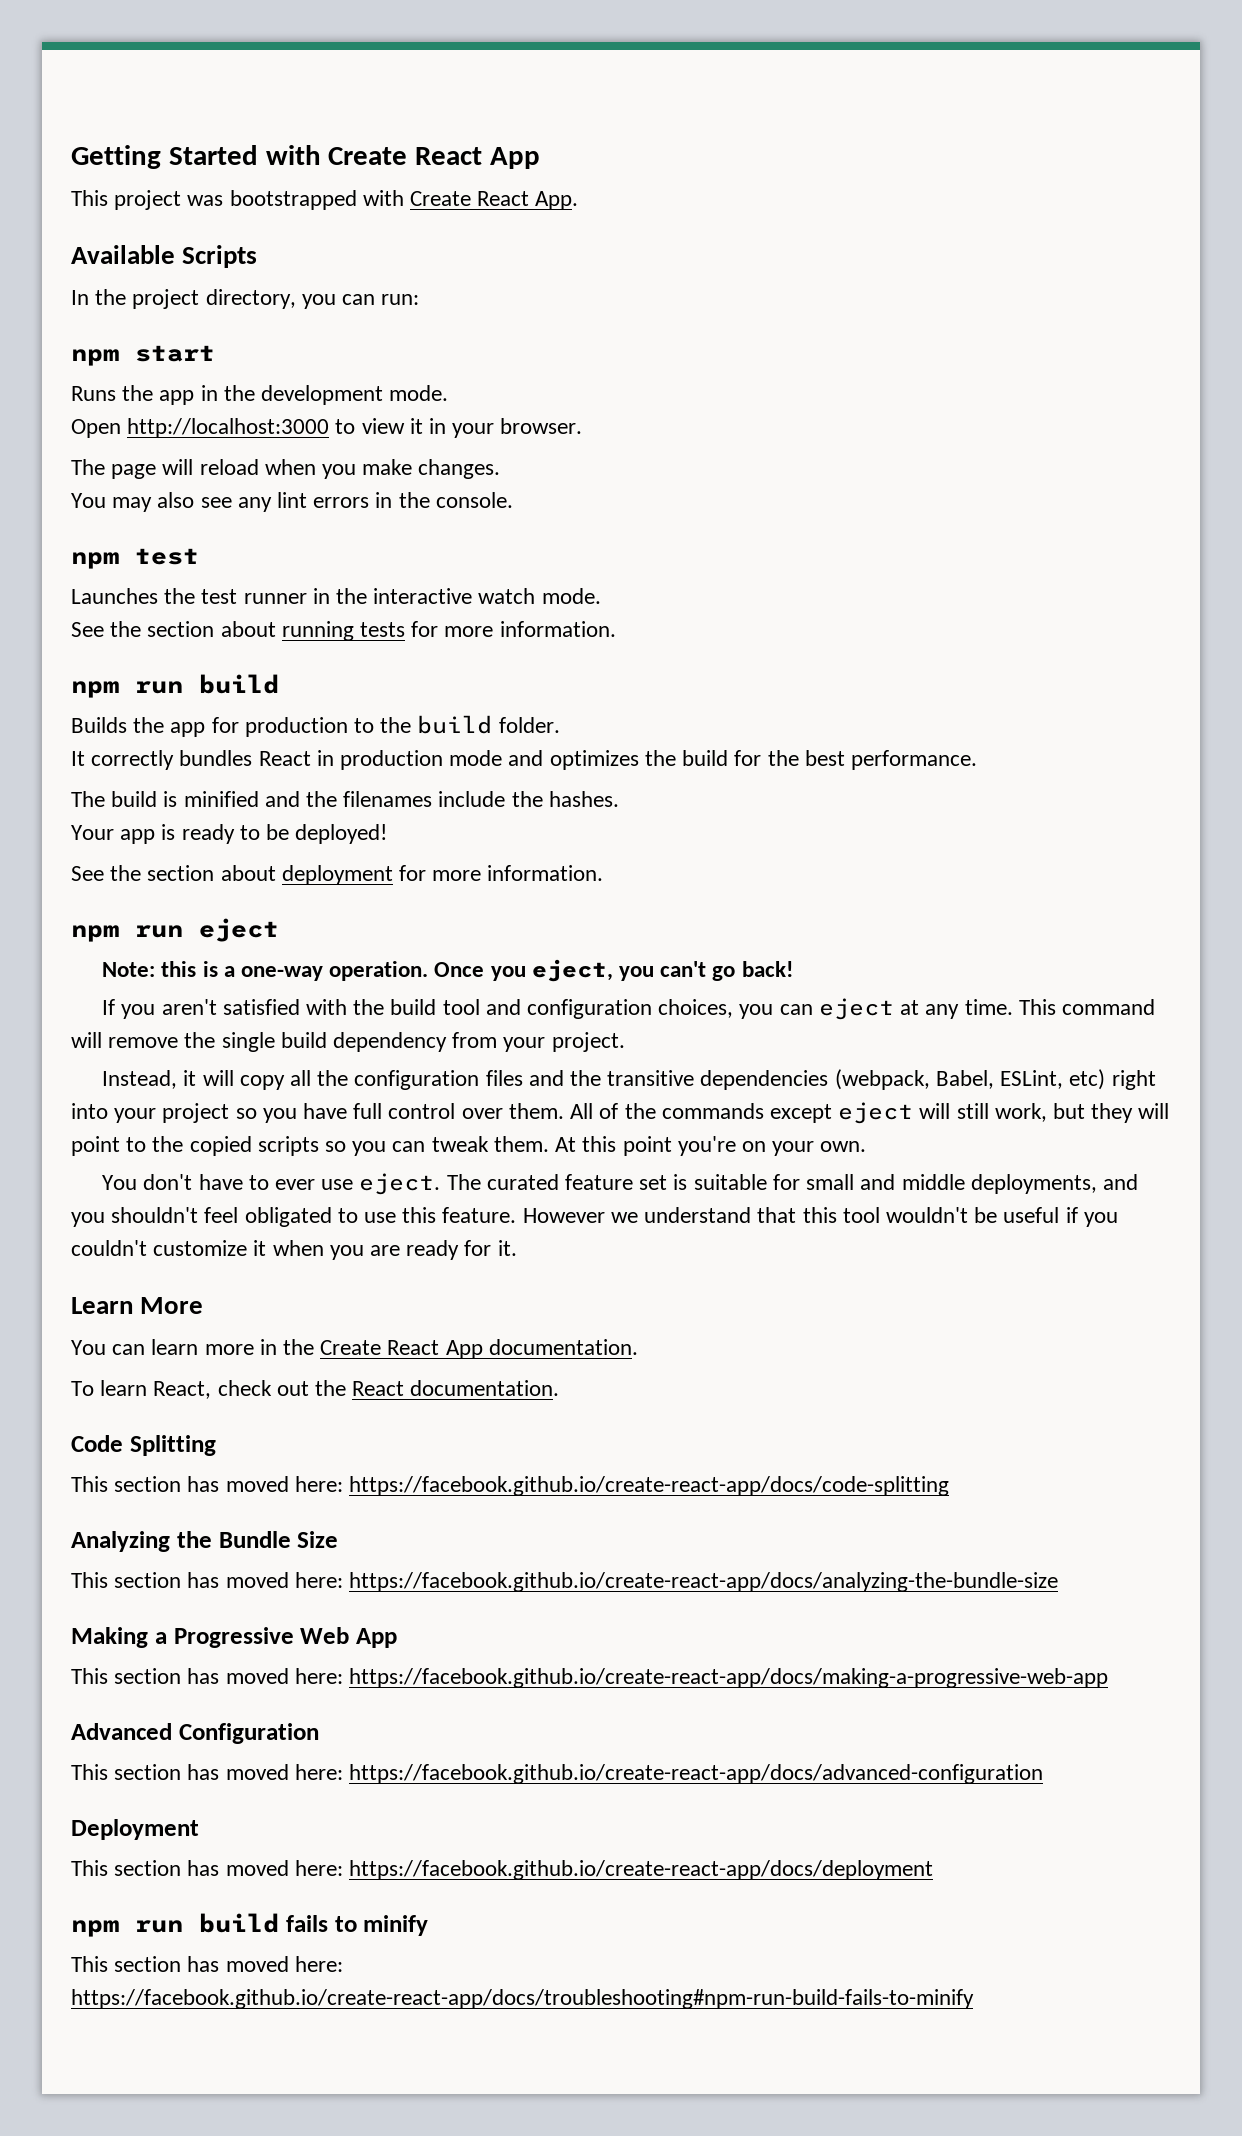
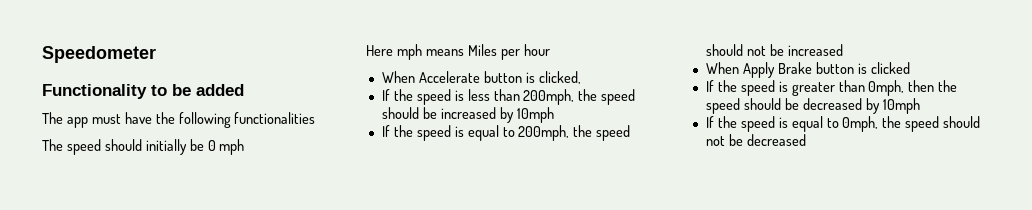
- Getting Started with Create React App
- This project was bootstrapped with Create React App.
- Available Scripts
- In the project directory, you can run:
- npm start
- Runs the app in the development mode.
- Open http://localhost:3000 to view it in your browser.
- The page will reload when you make changes.
- You may also see any lint errors in the console.
- npm test
- Launches the test runner in the interactive watch mode.
- See the section about running tests for more information.
- npm run build
- Builds the app for production to the build folder.
- It correctly bundles React in production mode and optimizes the build for the best performance.
- The build is minified and the filenames include the hashes.
- Your app is ready to be deployed!
- See the section about deployment for more information.
- npm run eject
- Note: this is a one-way operation. Once you eject, you can't go back!
- If you aren't satisfied with the build tool and configuration choices, you can eject at any time. This command will remove the single build dependency from your project.
- Instead, it will copy all the configuration files and the transitive dependencies (webpack, Babel, ESLint, etc) right into your project so you have full control over them. All of the commands except eject will still work, but they will point to the copied scripts so you can tweak them. At this point you're on your own.
- You don't have to ever use eject. The curated feature set is suitable for small and middle deployments, and you shouldn't feel obligated to use this feature. However we understand that this tool wouldn't be useful if you couldn't customize it when you are ready for it.
- Learn More
- You can learn more in the Create React App documentation.
- To learn React, check out the React documentation.
- Code Splitting
- This section has moved here: https://facebook.github.io/create-react-app/docs/code-splitting
- Analyzing the Bundle Size
- This section has moved here: https://facebook.github.io/create-react-app/docs/analyzing-the-bundle-size
- Making a Progressive Web App
- This section has moved here: https://facebook.github.io/create-react-app/docs/making-a-progressive-web-app
- Advanced Configuration
- This section has moved here: https://facebook.github.io/create-react-app/docs/advanced-configuration
- Deployment
- This section has moved here: https://facebook.github.io/create-react-app/docs/deployment
- npm run build fails to minify
- This section has moved here: https://facebook.github.io/create-react-app/docs/troubleshooting#npm-run-build-fails-to-minify
+ Speedometer
+ Functionality to be added
+ The app must have the following functionalities
+ The speed should initially be 0 mph
+ Here mph means Miles per hour
+ When Accelerate button is clicked,
+ If the speed is less than 200mph, the speed should be increased by 10mph
+ If the speed is equal to 200mph, the speed should not be increased
+ When Apply Brake button is clicked
+ If the speed is greater than 0mph, then the speed should be decreased by 10mph
+ If the speed is equal to 0mph, the speed should not be decreased

